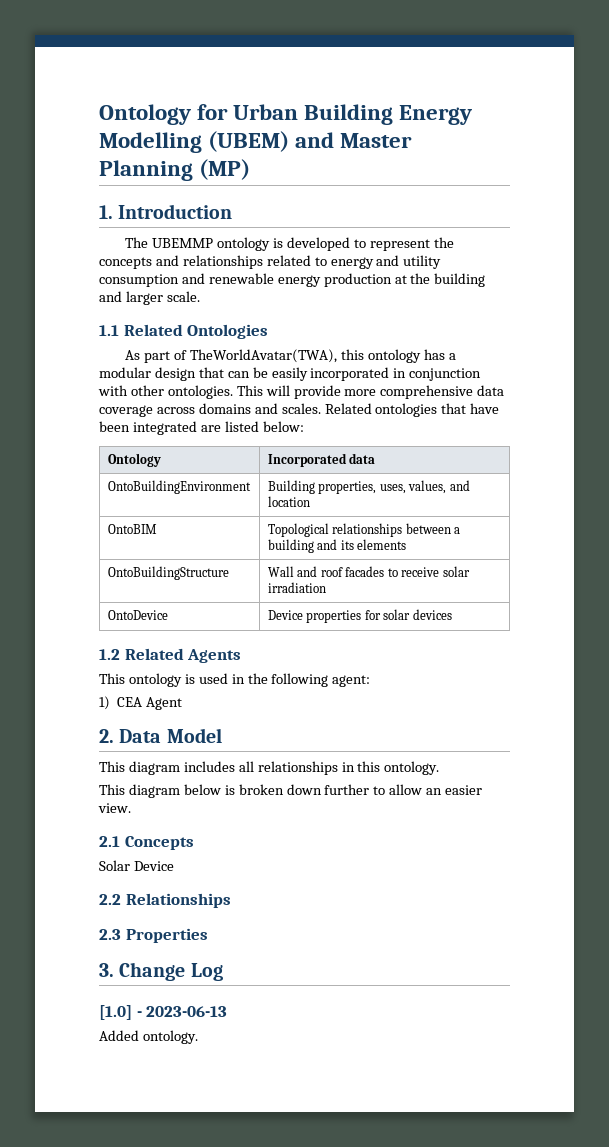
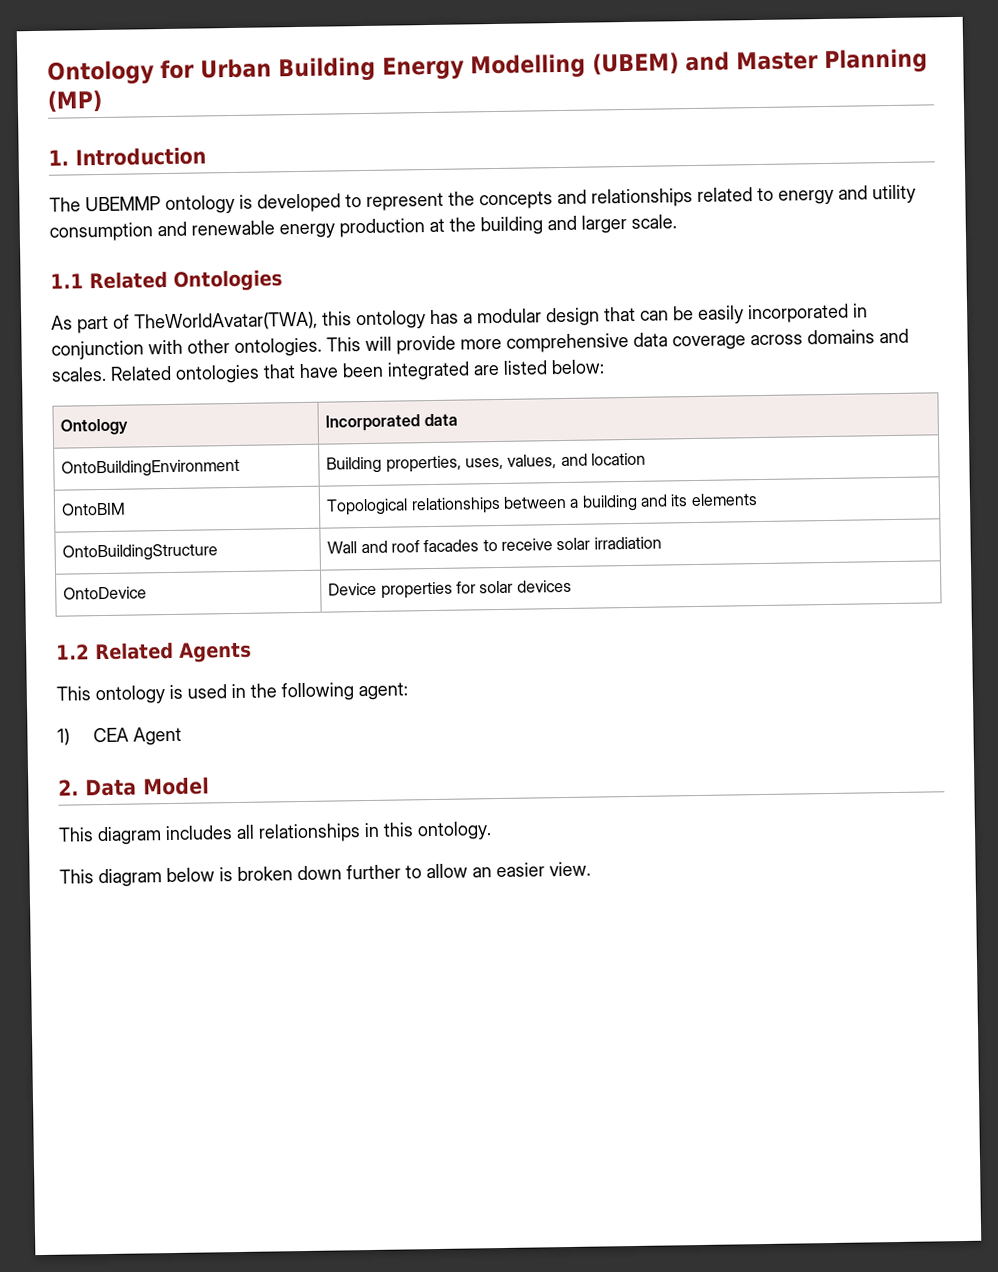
- 2.1 Concepts
- Solar Device
- 2.2 Relationships
- 2.3 Properties
- 3. Change Log
- [1.0] - 2023-06-13
- Added ontology.

